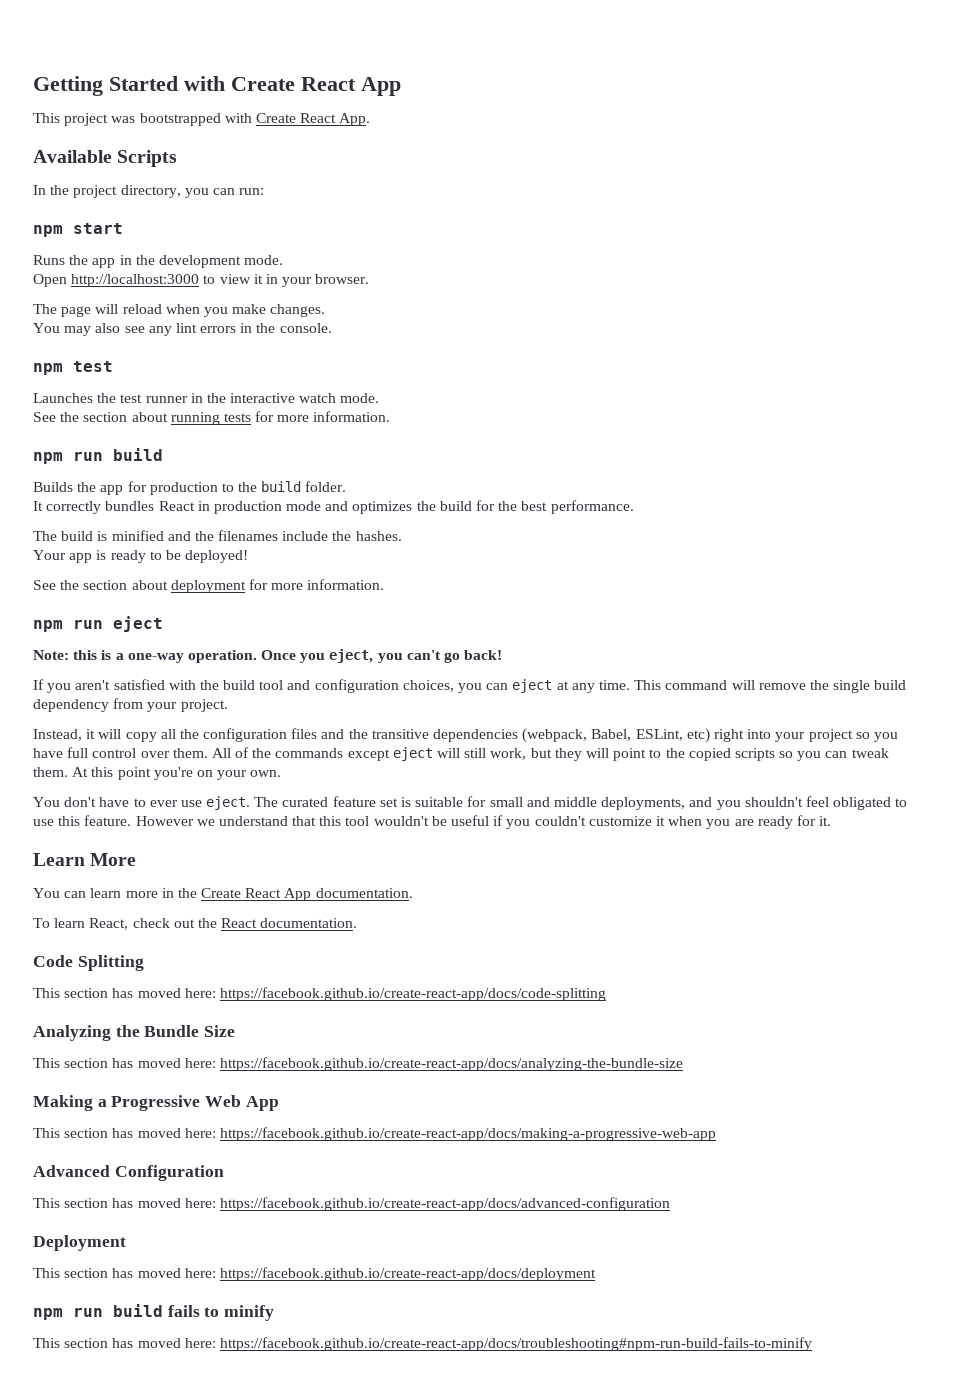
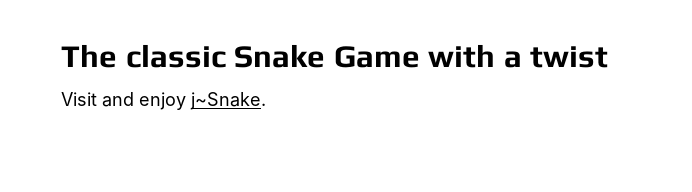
- Getting Started with Create React App
- This project was bootstrapped with Create React App.
- Available Scripts
- In the project directory, you can run:
- npm start
- Runs the app in the development mode.
- Open http://localhost:3000 to view it in your browser.
- The page will reload when you make changes.
- You may also see any lint errors in the console.
- npm test
- Launches the test runner in the interactive watch mode.
- See the section about running tests for more information.
- npm run build
- Builds the app for production to the build folder.
- It correctly bundles React in production mode and optimizes the build for the best performance.
- The build is minified and the filenames include the hashes.
- Your app is ready to be deployed!
- See the section about deployment for more information.
- npm run eject
- Note: this is a one-way operation. Once you eject, you can't go back!
- If you aren't satisfied with the build tool and configuration choices, you can eject at any time. This command will remove the single build dependency from your project.
- Instead, it will copy all the configuration files and the transitive dependencies (webpack, Babel, ESLint, etc) right into your project so you have full control over them. All of the commands except eject will still work, but they will point to the copied scripts so you can tweak them. At this point you're on your own.
- You don't have to ever use eject. The curated feature set is suitable for small and middle deployments, and you shouldn't feel obligated to use this feature. However we understand that this tool wouldn't be useful if you couldn't customize it when you are ready for it.
- Learn More
- You can learn more in the Create React App documentation.
- To learn React, check out the React documentation.
- Code Splitting
- This section has moved here: https://facebook.github.io/create-react-app/docs/code-splitting
- Analyzing the Bundle Size
- This section has moved here: https://facebook.github.io/create-react-app/docs/analyzing-the-bundle-size
- Making a Progressive Web App
- This section has moved here: https://facebook.github.io/create-react-app/docs/making-a-progressive-web-app
- Advanced Configuration
- This section has moved here: https://facebook.github.io/create-react-app/docs/advanced-configuration
- Deployment
- This section has moved here: https://facebook.github.io/create-react-app/docs/deployment
- npm run build fails to minify
- This section has moved here: https://facebook.github.io/create-react-app/docs/troubleshooting#npm-run-build-fails-to-minify
+ The classic Snake Game with a twist
+ Visit and enjoy j~Snake.

